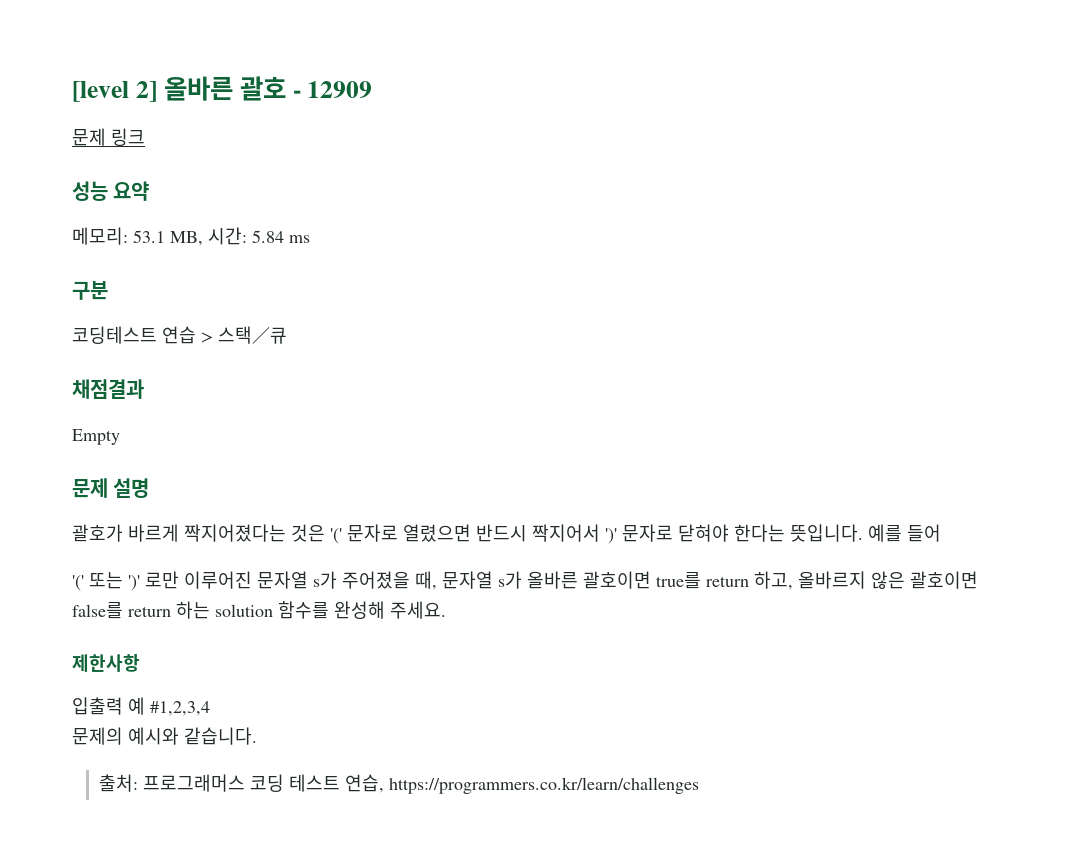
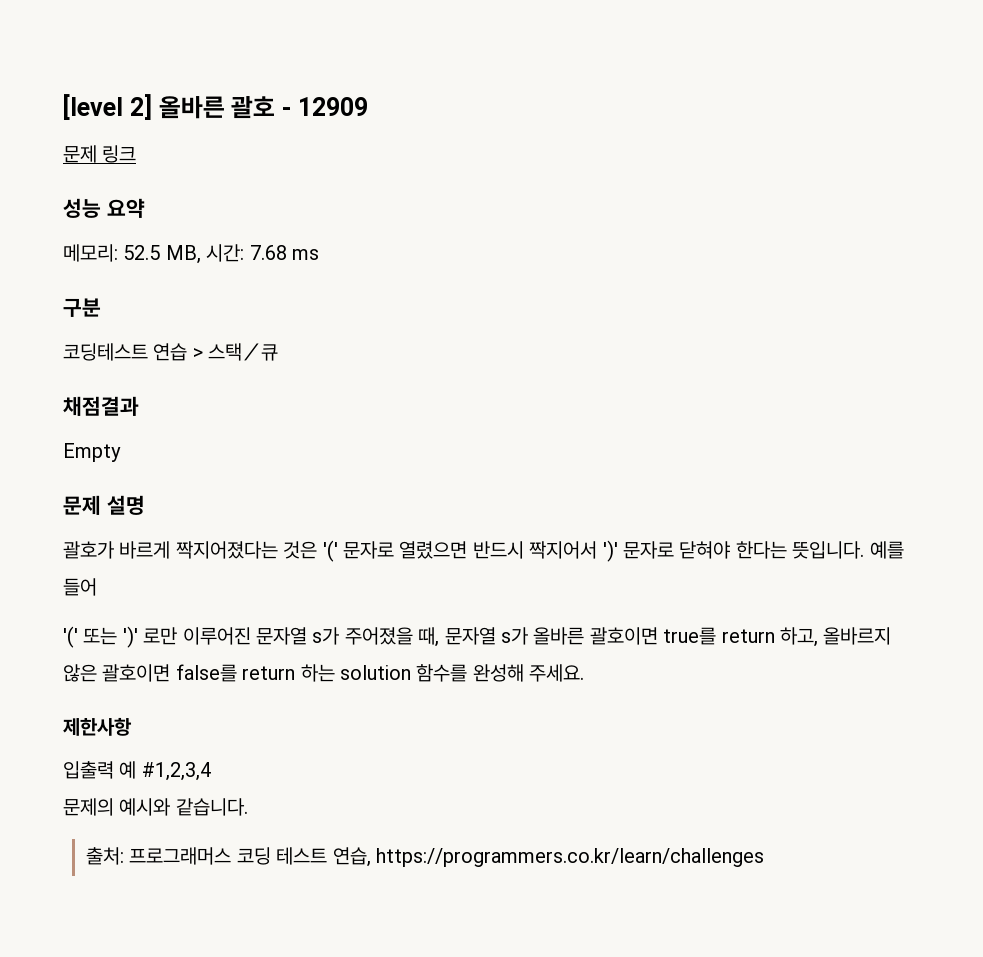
- 메모리: 53.1 MB, 시간: 5.84 ms
+ 메모리: 52.5 MB, 시간: 7.68 ms

